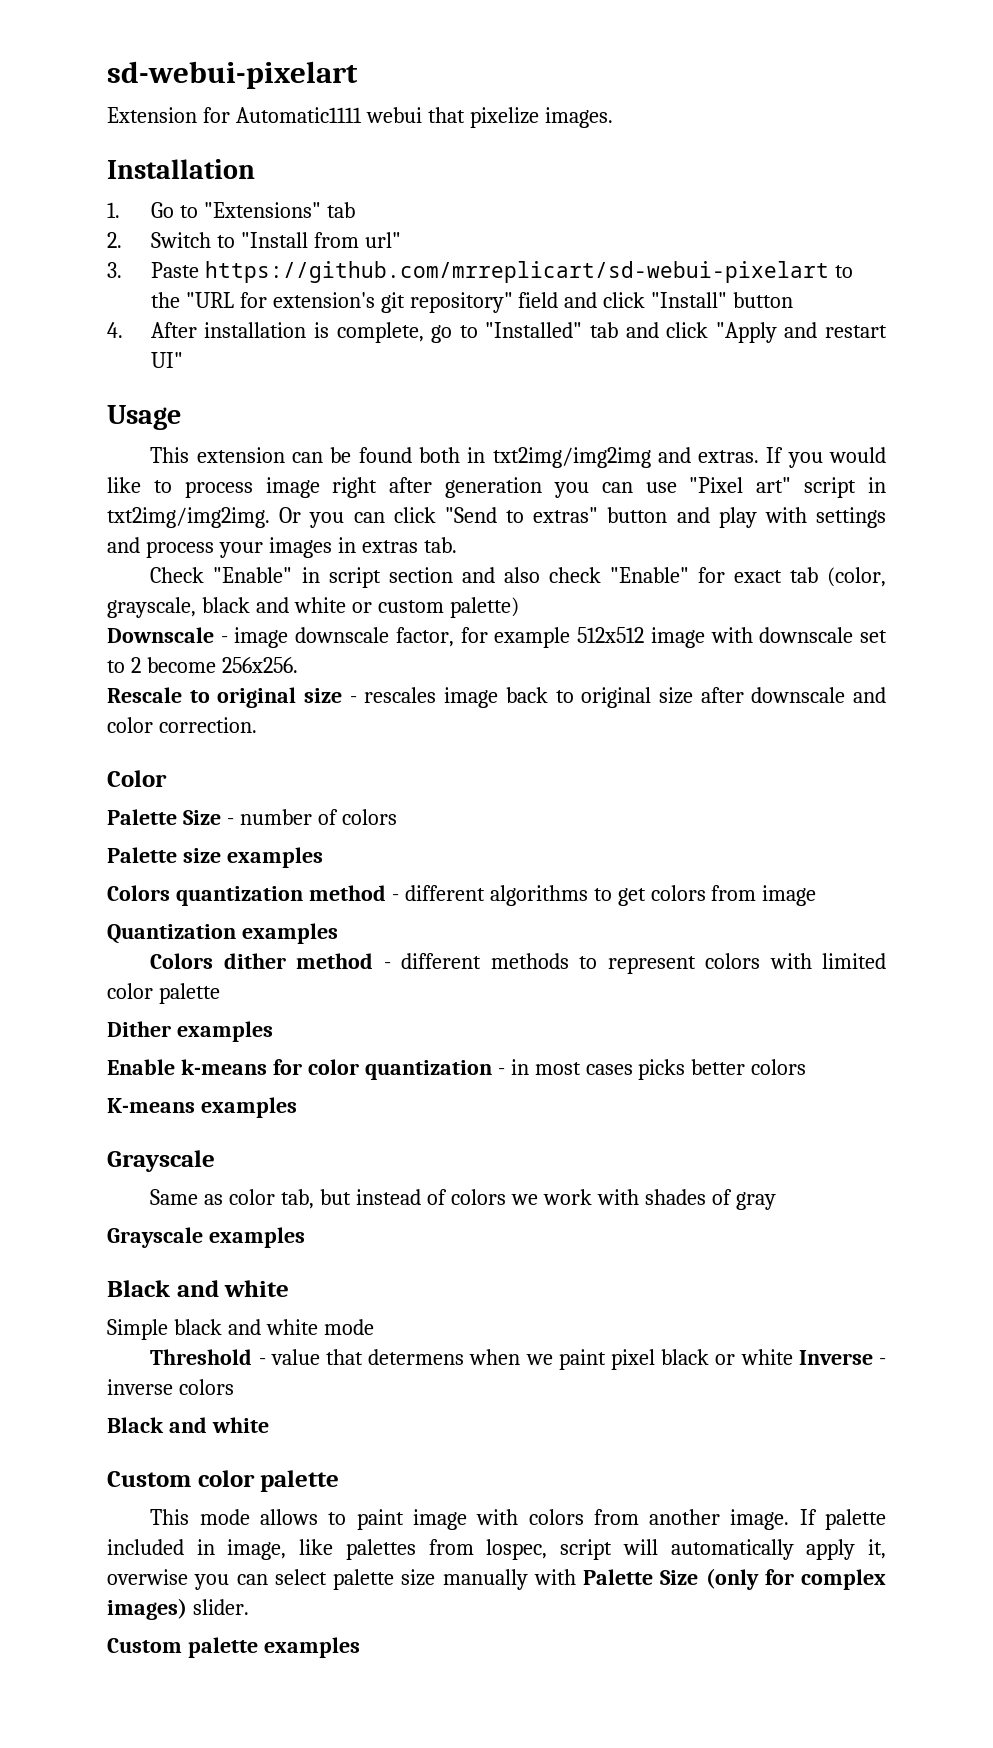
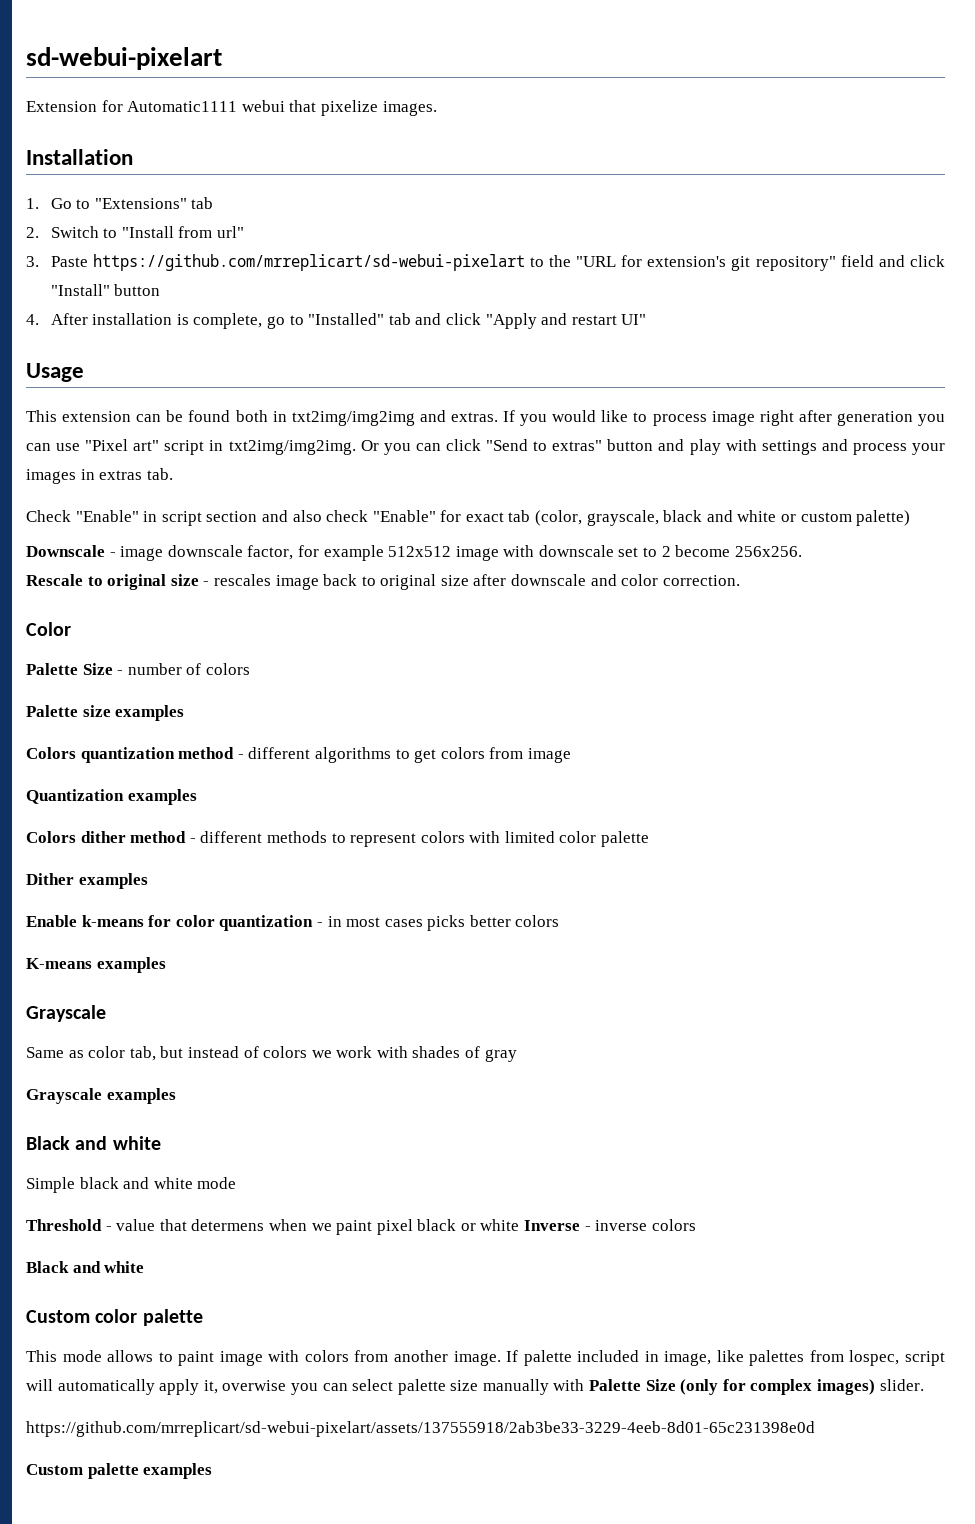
+ https://github.com/mrreplicart/sd-webui-pixelart/assets/137555918/2ab3be33-3229-4eeb-8d01-65c231398e0d

